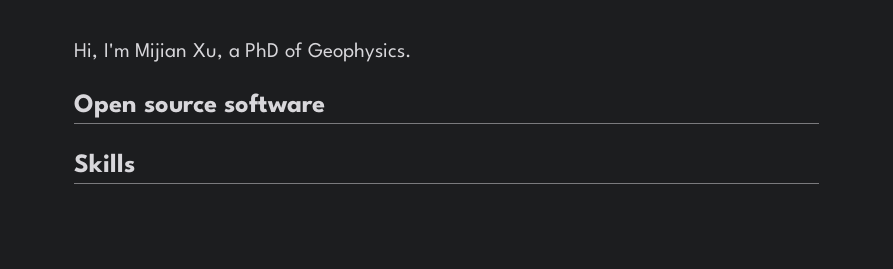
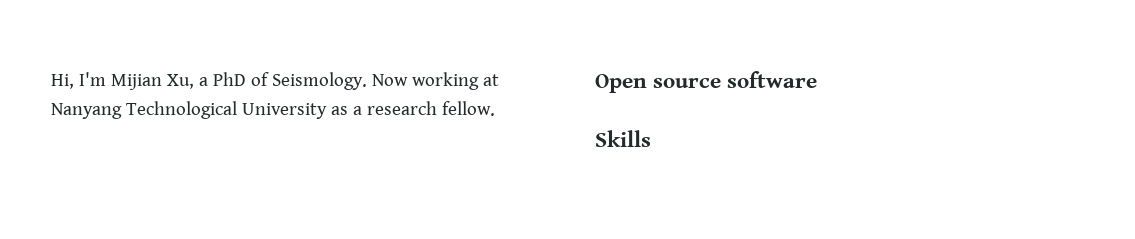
- Hi, I'm Mijian Xu, a PhD of Geophysics.
+ Hi, I'm Mijian Xu, a PhD of Seismology. Now working at Nanyang Technological University as a research fellow.

